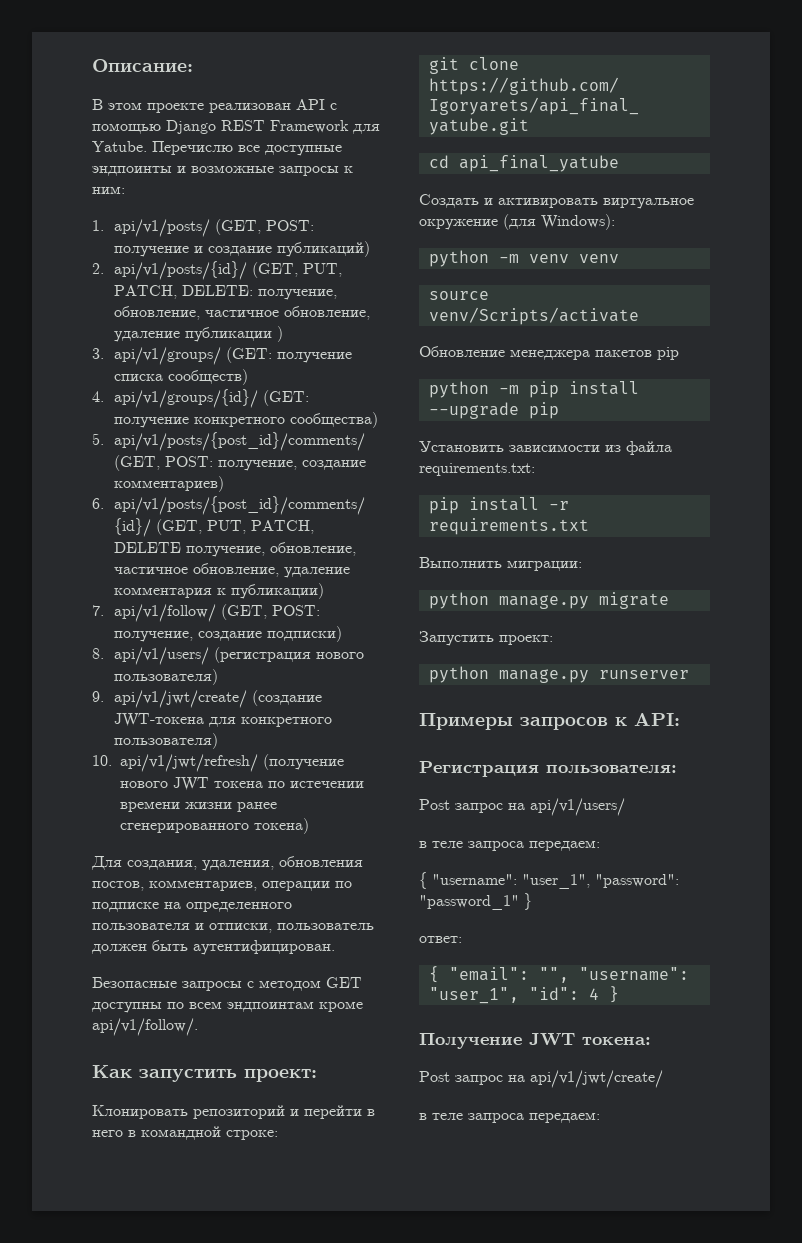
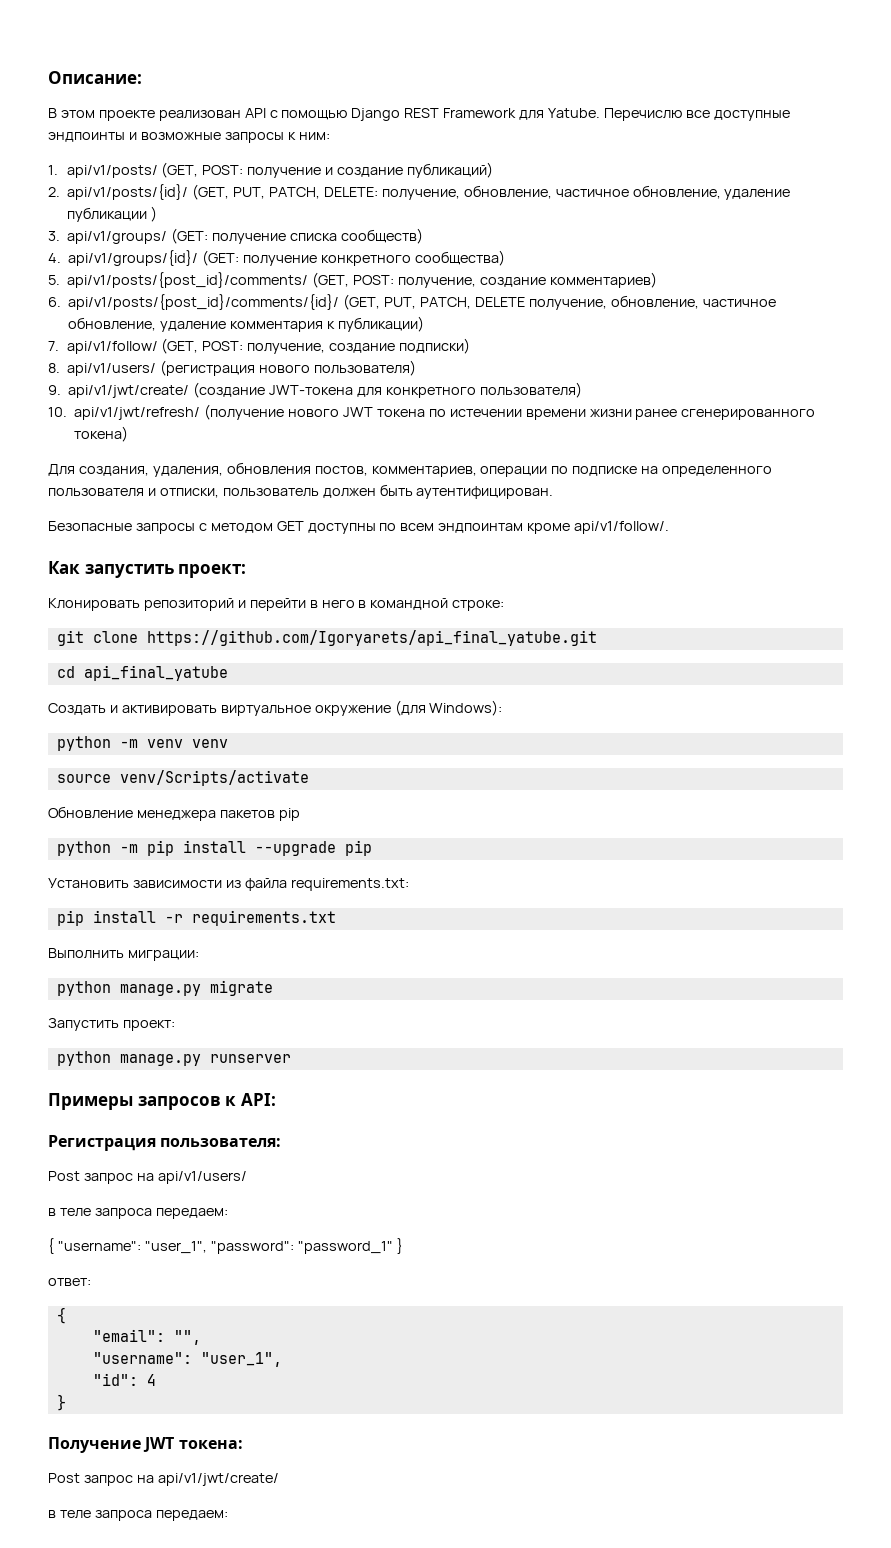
  ответ:
- { "email": "", "username": "user_1", "id": 4 }
+ {
+ "email": "",
+ "username": "user_1",
+ "id": 4
+ }

